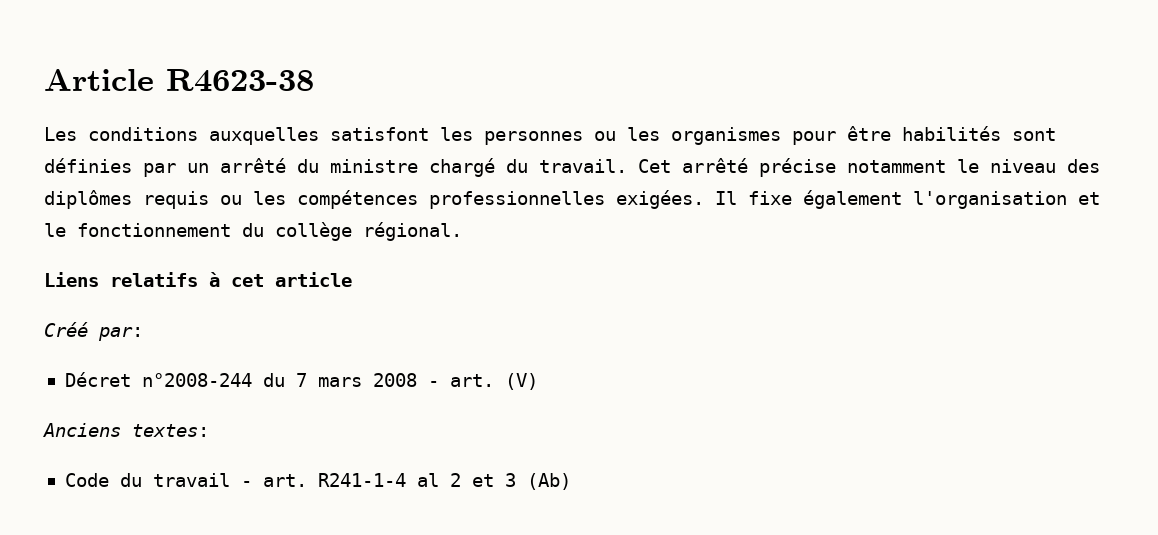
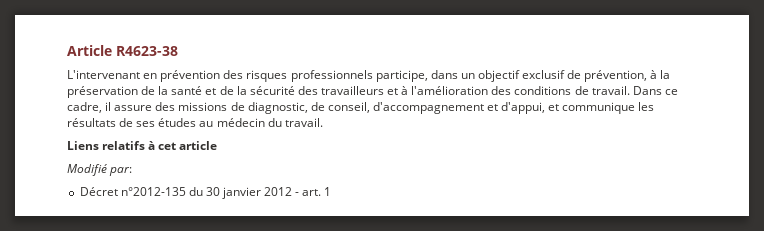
- Les conditions auxquelles satisfont les personnes ou les organismes pour être habilités sont définies par un arrêté du ministre chargé du travail. Cet arrêté précise notamment le niveau des diplômes requis ou les compétences professionnelles exigées. Il fixe également l'organisation et le fonctionnement du collège régional.
+ L'intervenant en prévention des risques professionnels participe, dans un objectif exclusif de prévention, à la préservation de la santé et de la sécurité des travailleurs et à l'amélioration des conditions de travail. Dans ce cadre, il assure des missions de diagnostic, de conseil, d'accompagnement et d'appui, et communique les résultats de ses études au médecin du travail.
- Créé par:
+ Modifié par:
- Décret n°2008-244 du 7 mars 2008 - art. (V)
- Anciens textes:
- Code du travail - art. R241-1-4 al 2 et 3 (Ab)
+ Décret n°2012-135 du 30 janvier 2012 - art. 1

